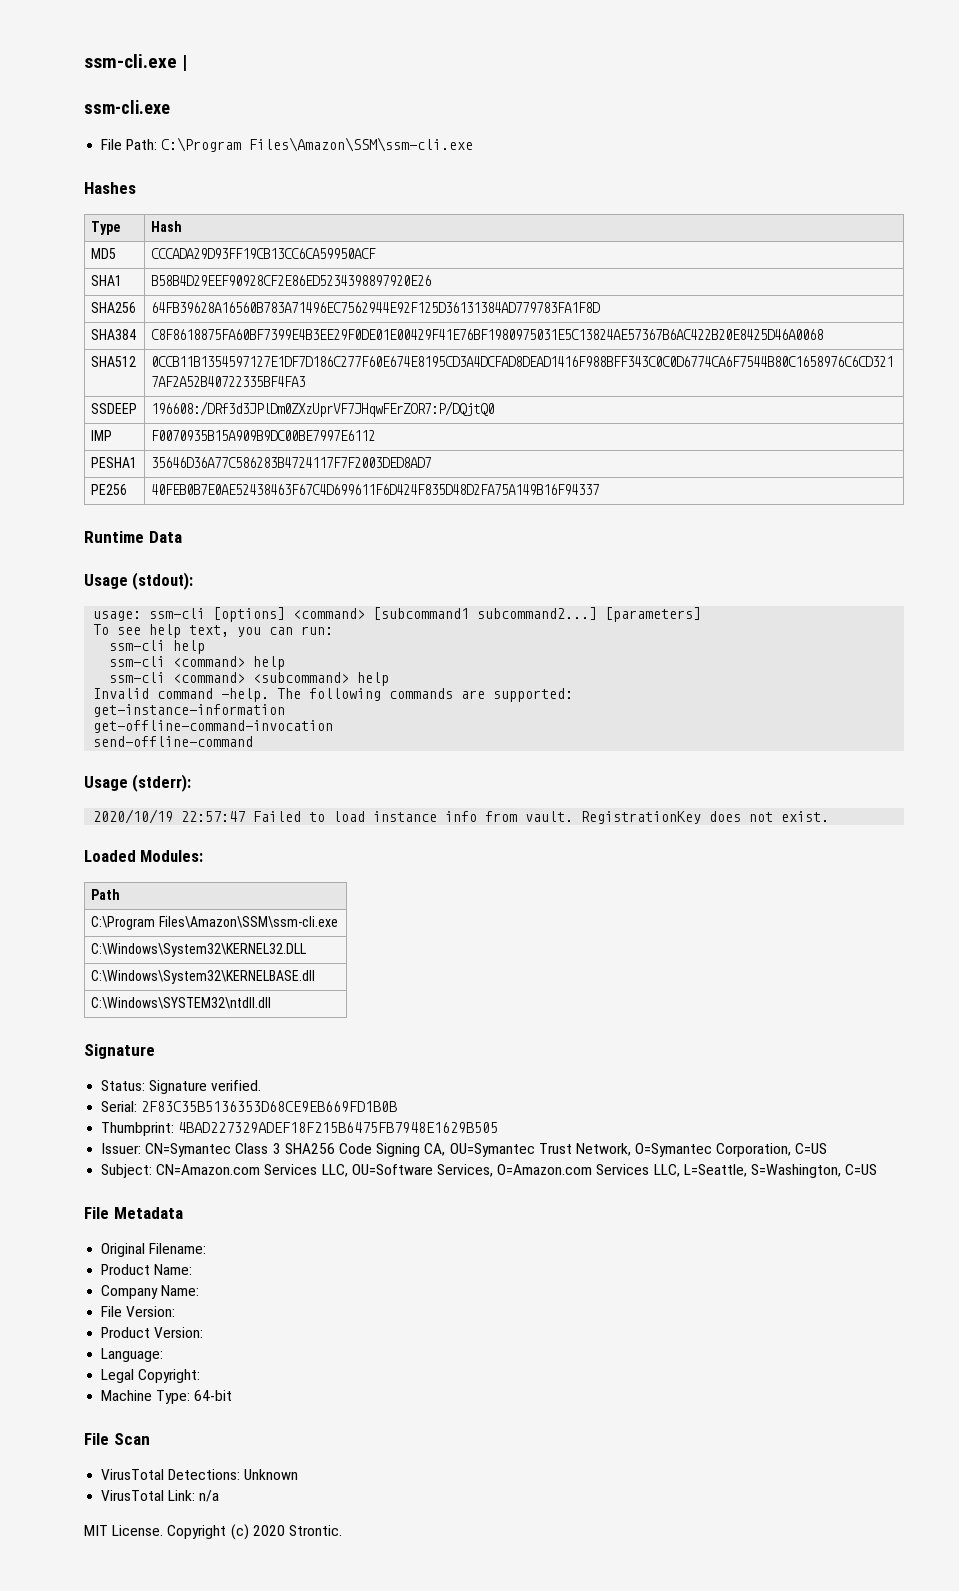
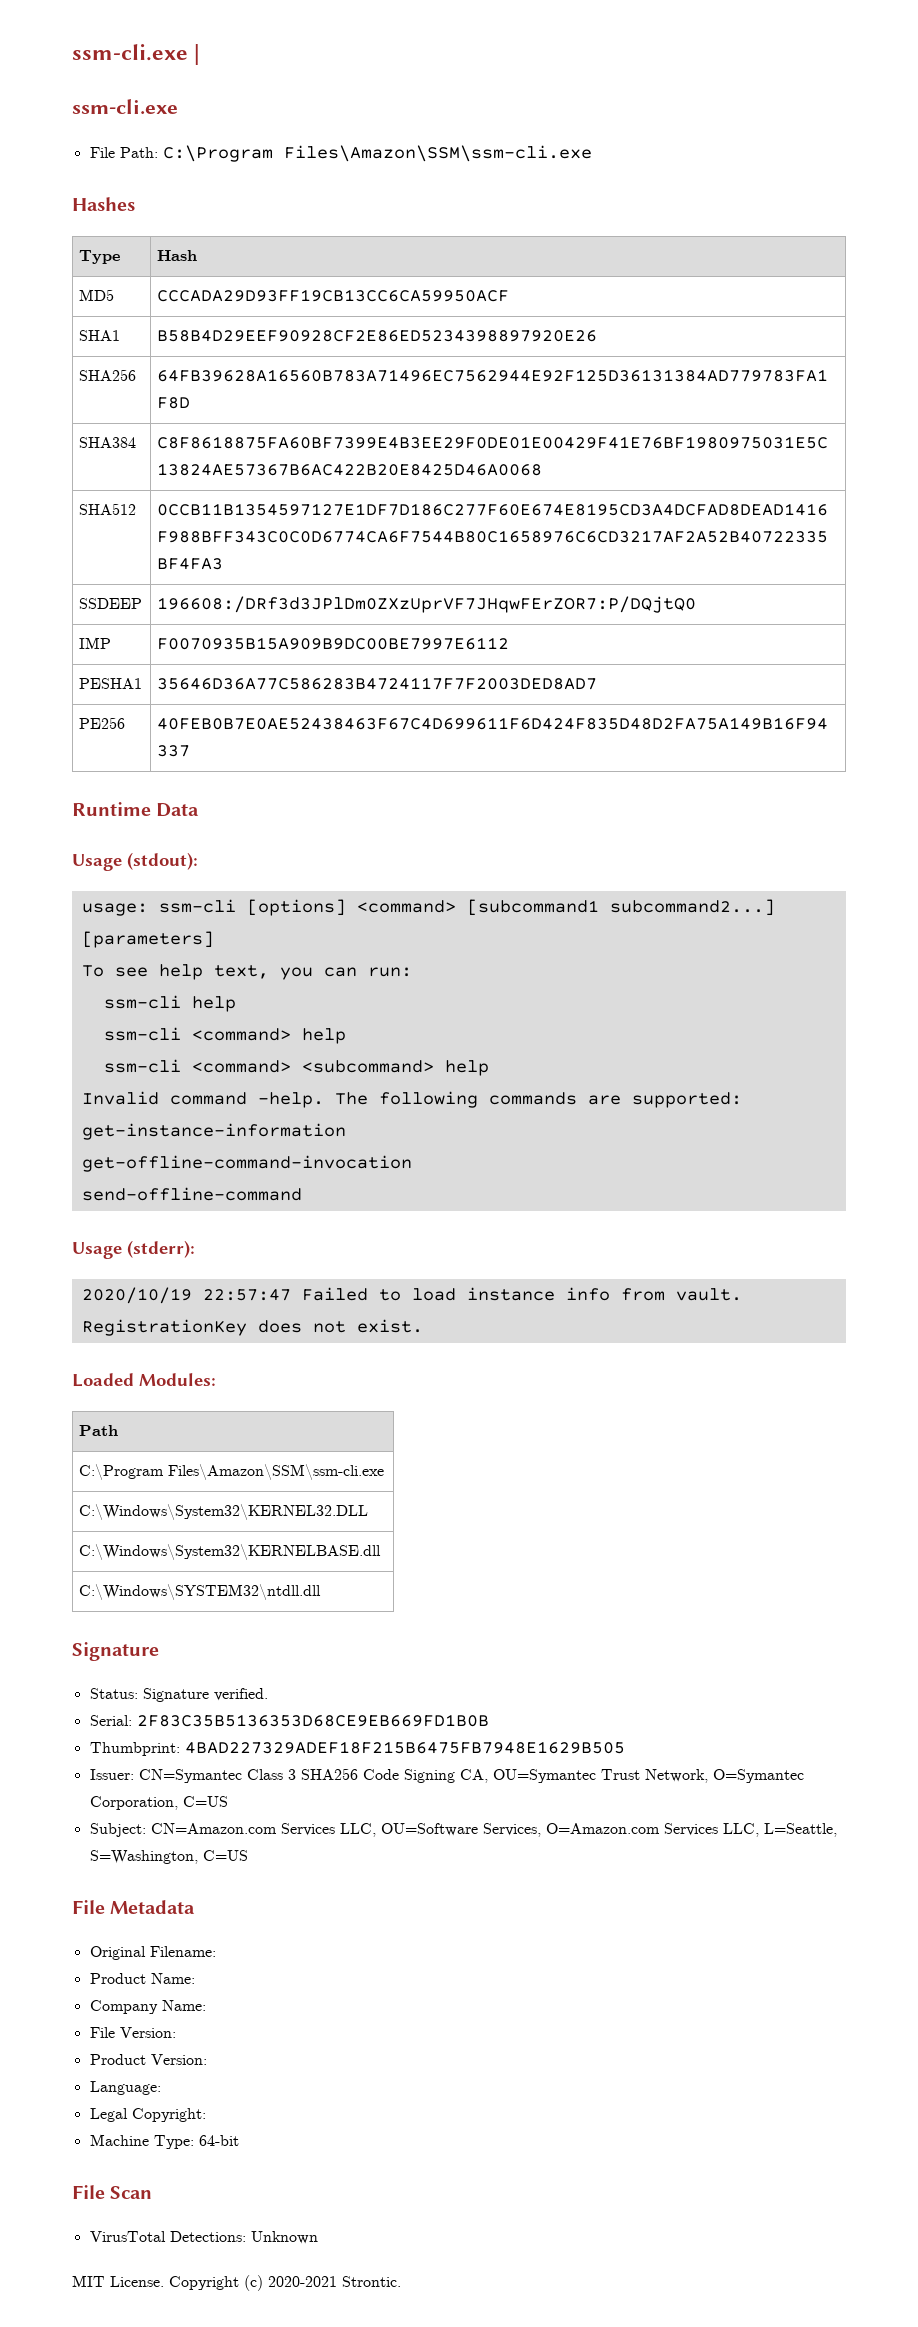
- VirusTotal Link: n/a
- Copyright (c) 2020 Strontic.
+ Copyright (c) 2020-2021 Strontic.

